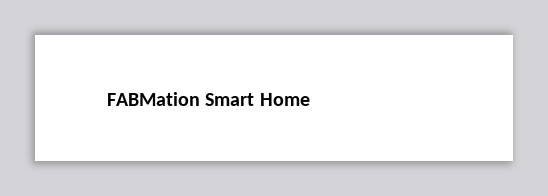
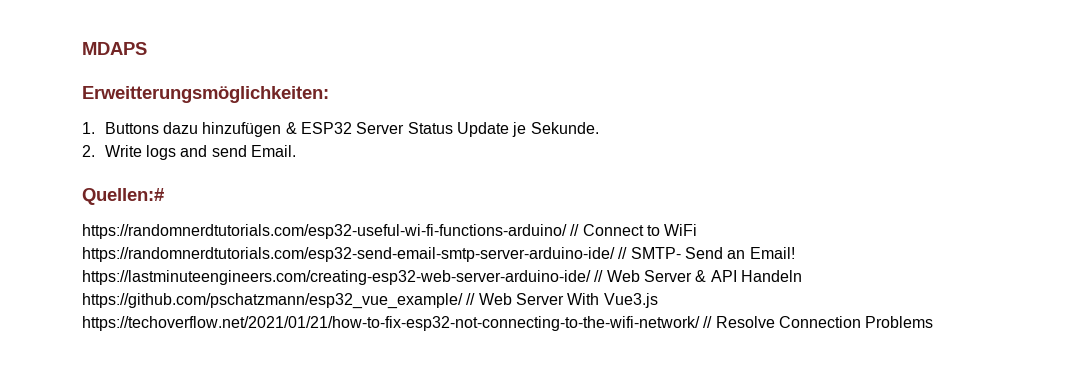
- FABMation Smart Home
+ MDAPS
+ Erweitterungsmöglichkeiten:
+ 1. Buttons dazu hinzufügen & ESP32 Server Status Update je Sekunde.
+ 2. Write logs and send Email.
+ Quellen:#
+ https://randomnerdtutorials.com/esp32-useful-wi-fi-functions-arduino/ // Connect to WiFi https://randomnerdtutorials.com/esp32-send-email-smtp-server-arduino-ide/ // SMTP- Send an Email! https://lastminuteengineers.com/creating-esp32-web-server-arduino-ide/ // Web Server & API Handeln https://github.com/pschatzmann/esp32_vue_example/ // Web Server With Vue3.js https://techoverflow.net/2021/01/21/how-to-fix-esp32-not-connecting-to-the-wifi-network/ // Resolve Connection Problems

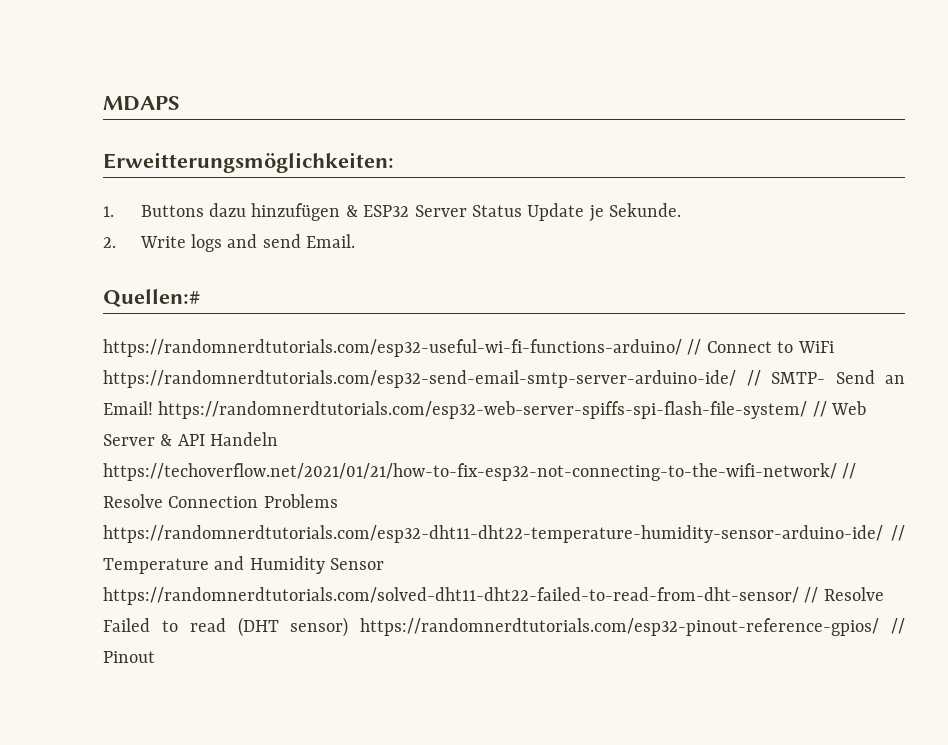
- https://randomnerdtutorials.com/esp32-useful-wi-fi-functions-arduino/ // Connect to WiFi https://randomnerdtutorials.com/esp32-send-email-smtp-server-arduino-ide/ // SMTP- Send an Email! https://lastminuteengineers.com/creating-esp32-web-server-arduino-ide/ // Web Server & API Handeln https://github.com/pschatzmann/esp32_vue_example/ // Web Server With Vue3.js https://techoverflow.net/2021/01/21/how-to-fix-esp32-not-connecting-to-the-wifi-network/ // Resolve Connection Problems
+ https://randomnerdtutorials.com/esp32-useful-wi-fi-functions-arduino/ // Connect to WiFi https://randomnerdtutorials.com/esp32-send-email-smtp-server-arduino-ide/ // SMTP- Send an Email! https://randomnerdtutorials.com/esp32-web-server-spiffs-spi-flash-file-system/ // Web Server & API Handeln https://techoverflow.net/2021/01/21/how-to-fix-esp32-not-connecting-to-the-wifi-network/ // Resolve Connection Problems https://randomnerdtutorials.com/esp32-dht11-dht22-temperature-humidity-sensor-arduino-ide/ // Temperature and Humidity Sensor https://randomnerdtutorials.com/solved-dht11-dht22-failed-to-read-from-dht-sensor/ // Resolve Failed to read (DHT sensor) https://randomnerdtutorials.com/esp32-pinout-reference-gpios/ // Pinout

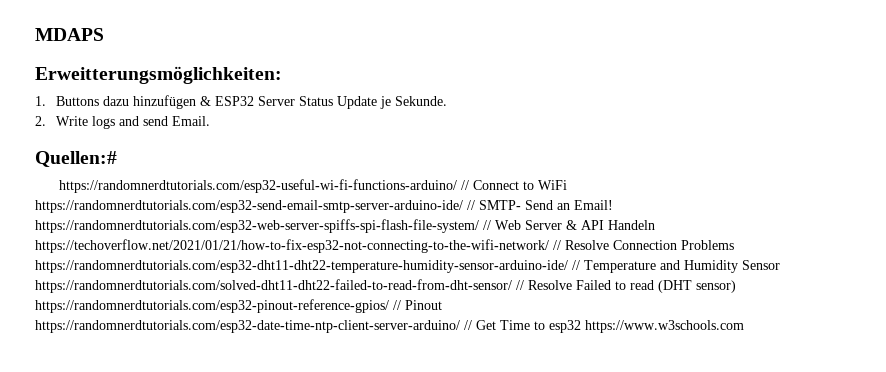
- https://randomnerdtutorials.com/esp32-useful-wi-fi-functions-arduino/ // Connect to WiFi https://randomnerdtutorials.com/esp32-send-email-smtp-server-arduino-ide/ // SMTP- Send an Email! https://randomnerdtutorials.com/esp32-web-server-spiffs-spi-flash-file-system/ // Web Server & API Handeln https://techoverflow.net/2021/01/21/how-to-fix-esp32-not-connecting-to-the-wifi-network/ // Resolve Connection Problems https://randomnerdtutorials.com/esp32-dht11-dht22-temperature-humidity-sensor-arduino-ide/ // Temperature and Humidity Sensor https://randomnerdtutorials.com/solved-dht11-dht22-failed-to-read-from-dht-sensor/ // Resolve Failed to read (DHT sensor) https://randomnerdtutorials.com/esp32-pinout-reference-gpios/ // Pinout
+ https://randomnerdtutorials.com/esp32-useful-wi-fi-functions-arduino/ // Connect to WiFi https://randomnerdtutorials.com/esp32-send-email-smtp-server-arduino-ide/ // SMTP- Send an Email! https://randomnerdtutorials.com/esp32-web-server-spiffs-spi-flash-file-system/ // Web Server & API Handeln https://techoverflow.net/2021/01/21/how-to-fix-esp32-not-connecting-to-the-wifi-network/ // Resolve Connection Problems https://randomnerdtutorials.com/esp32-dht11-dht22-temperature-humidity-sensor-arduino-ide/ // Temperature and Humidity Sensor https://randomnerdtutorials.com/solved-dht11-dht22-failed-to-read-from-dht-sensor/ // Resolve Failed to read (DHT sensor) https://randomnerdtutorials.com/esp32-pinout-reference-gpios/ // Pinout https://randomnerdtutorials.com/esp32-date-time-ntp-client-server-arduino/ // Get Time to esp32 https://www.w3schools.com

